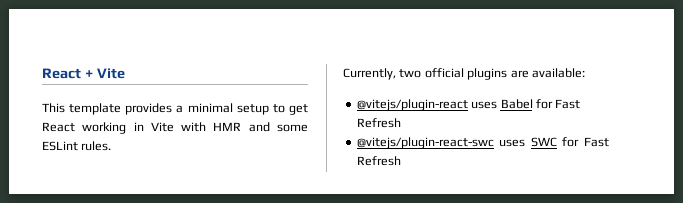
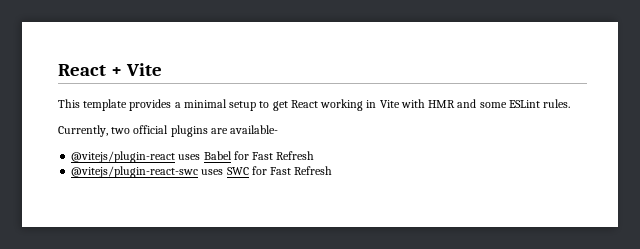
- Currently, two official plugins are available:
+ Currently, two official plugins are available-

